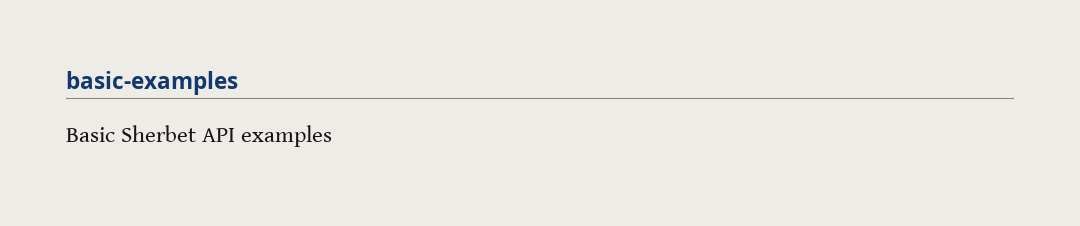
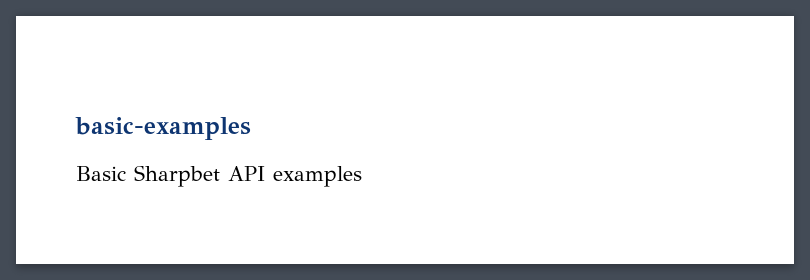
- Basic Sherbet API examples
+ Basic Sharpbet API examples

